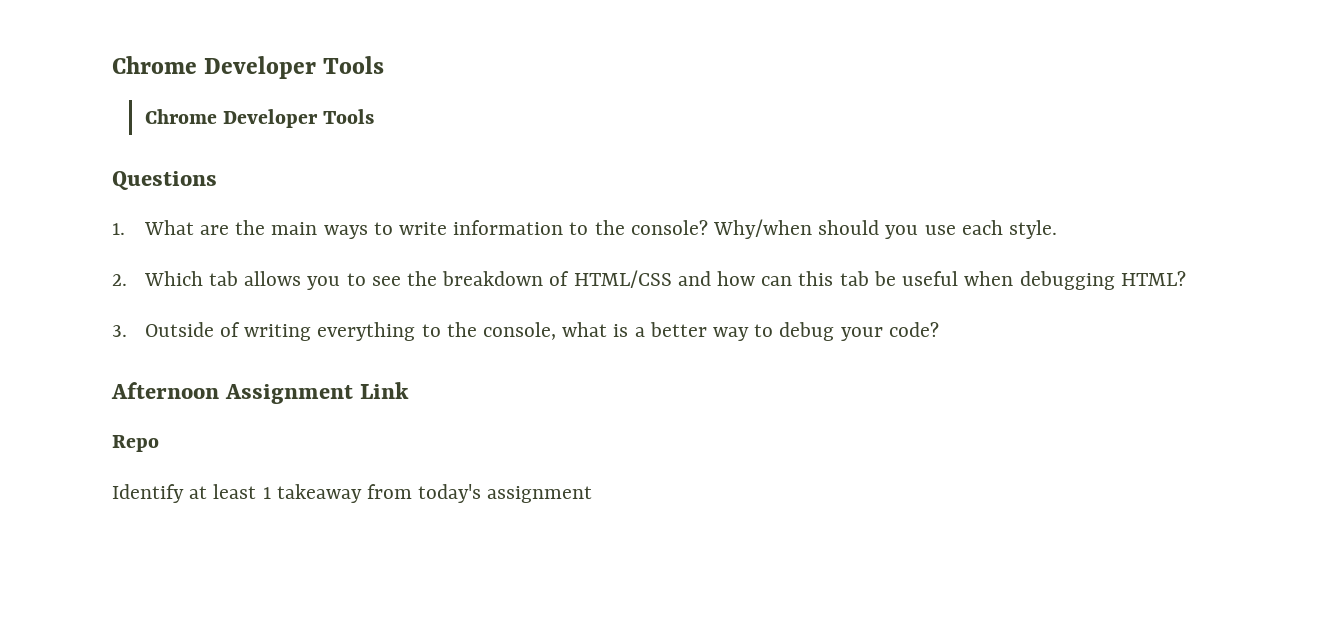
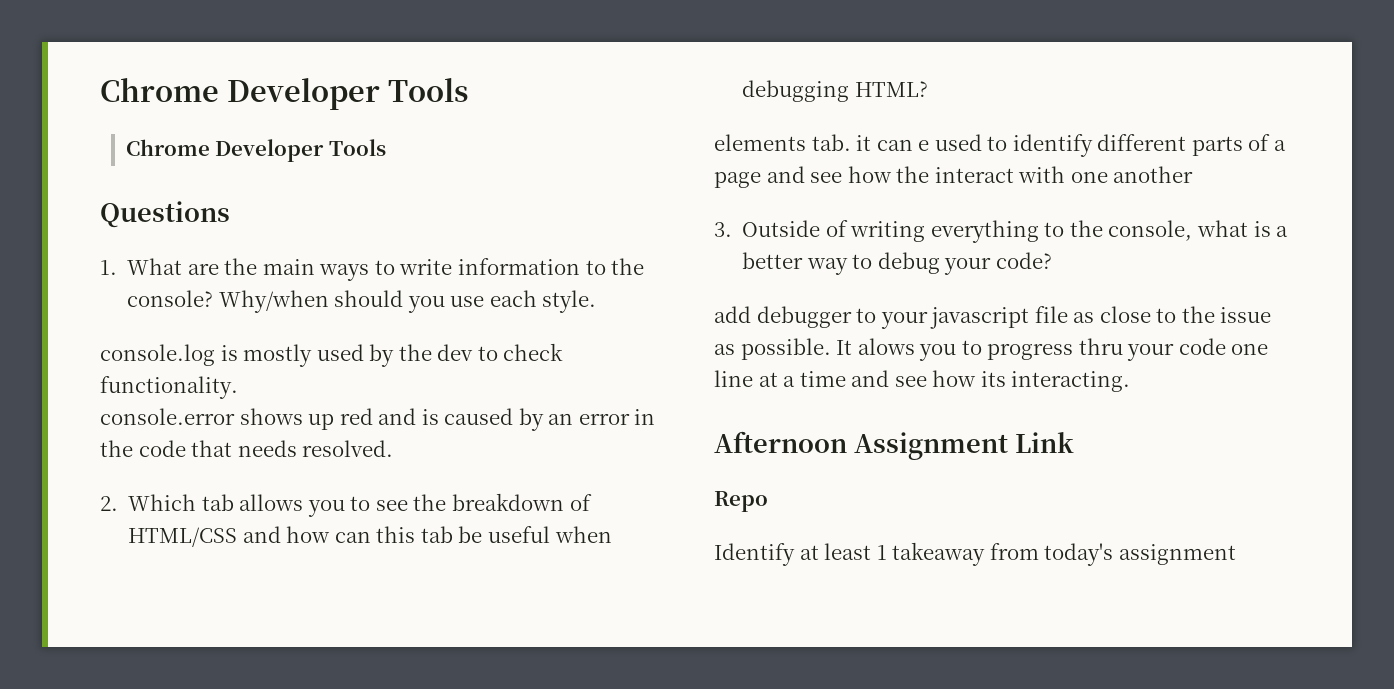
+ console.log is mostly used by the dev to check functionality.
+ console.error shows up red and is caused by an error in the code that needs resolved.
+ elements tab. it can e used to identify different parts of a page and see how the interact with one another
+ add debugger to your javascript file as close to the issue as possible. It alows you to progress thru your code one line at a time and see how its interacting.

